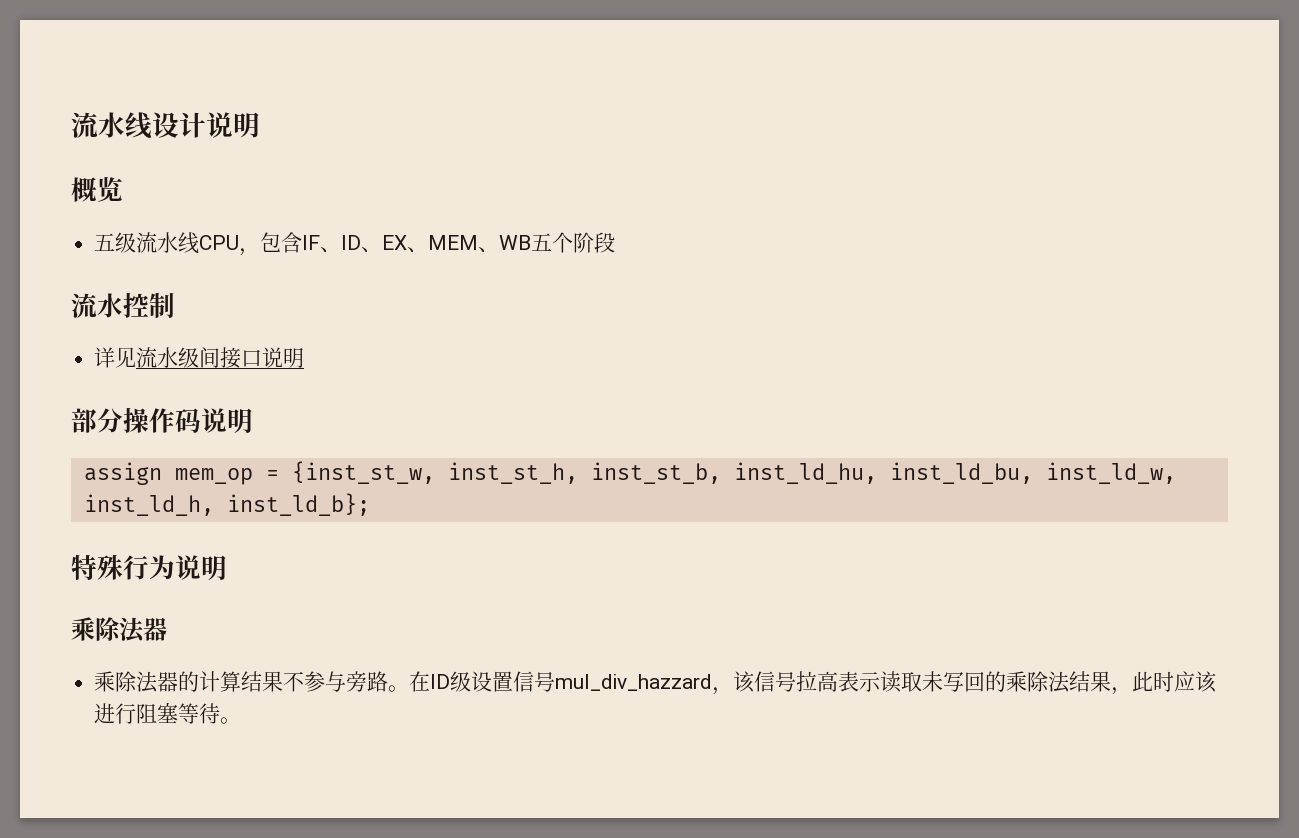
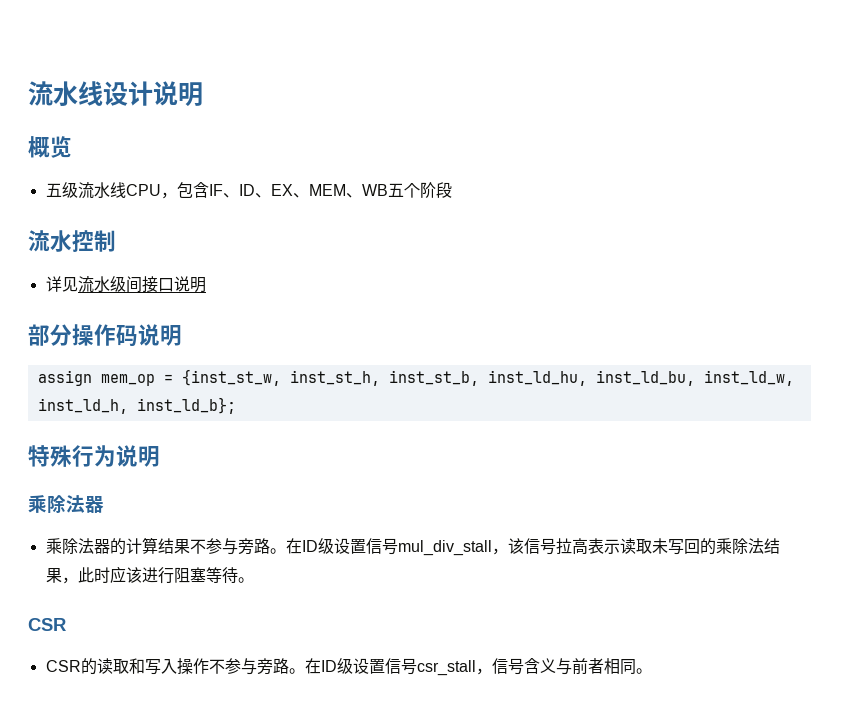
- 在ID级设置信号mul_div_hazzard，该信号拉高表示读取未写回的乘除法结果，此时应该进行阻塞等待。
+ 在ID级设置信号mul_div_stall，该信号拉高表示读取未写回的乘除法结果，此时应该进行阻塞等待。
+ CSR
+ CSR的读取和写入操作不参与旁路。在ID级设置信号csr_stall，信号含义与前者相同。

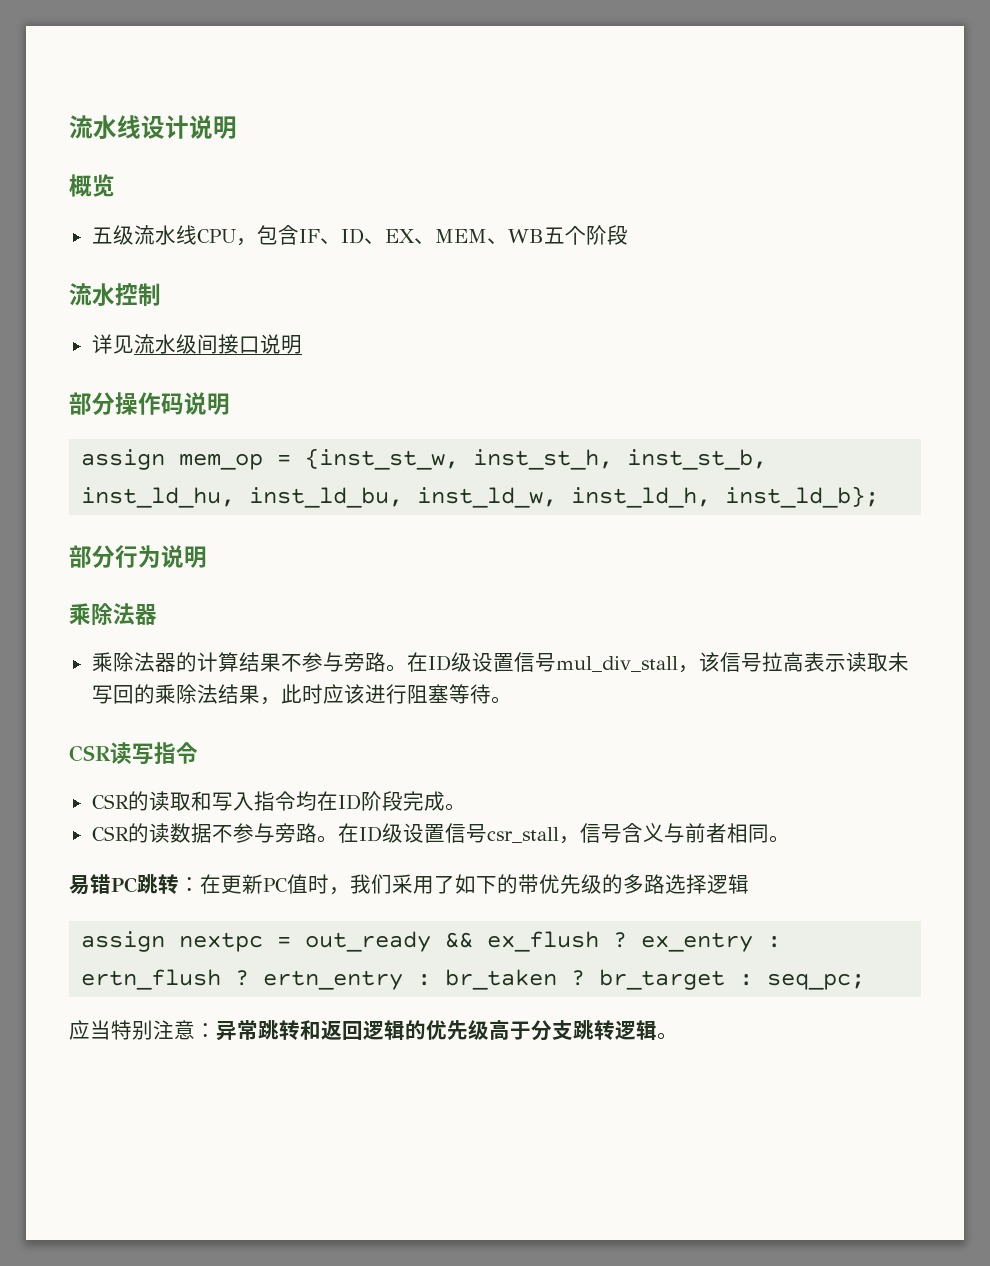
- 特殊行为说明
+ 部分行为说明
  在ID级设置信号mul_div_stall，该信号拉高表示读取未写回的乘除法结果，此时应该进行阻塞等待。
- CSR
+ CSR读写指令
- CSR的读取和写入操作不参与旁路。
+ CSR的读取和写入指令均在ID阶段完成。
+ CSR的读数据不参与旁路。
+ 易错PC跳转：在更新PC值时，我们采用了如下的带优先级的多路选择逻辑
+ assign nextpc = out_ready && ex_flush ? ex_entry : ertn_flush ? ertn_entry : br_taken ? br_target : seq_pc;
+ 应当特别注意：异常跳转和返回逻辑的优先级高于分支跳转逻辑。

